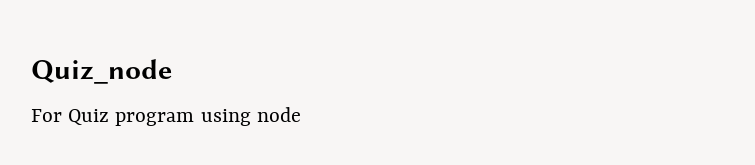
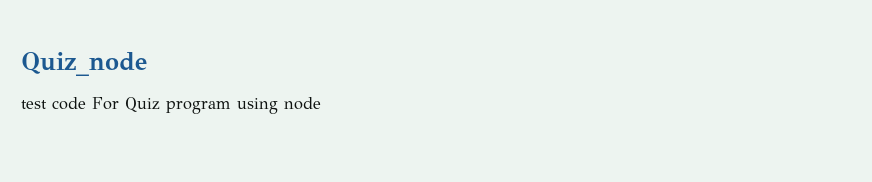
- For Quiz program using node
+ test code For Quiz program using node

